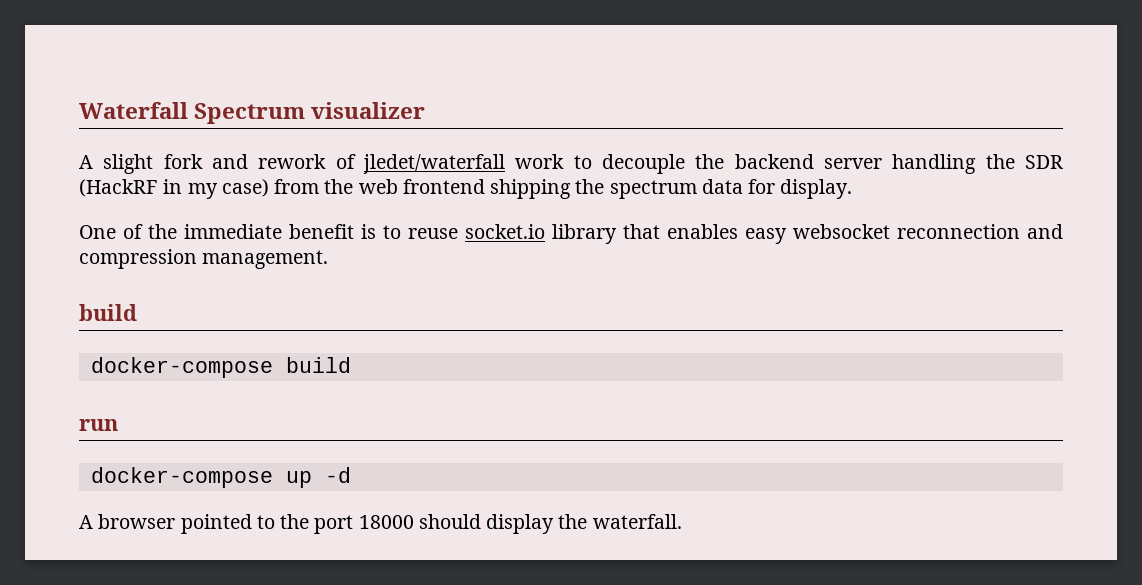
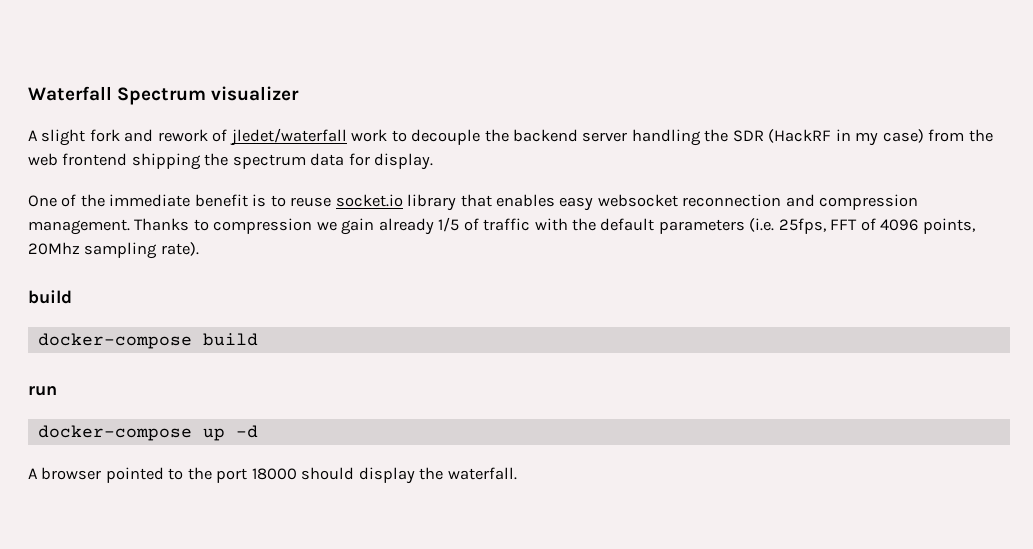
+ Thanks to compression we gain already 1/5 of traffic with the default parameters (i.e. 25fps, FFT of 4096 points, 20Mhz sampling rate).

